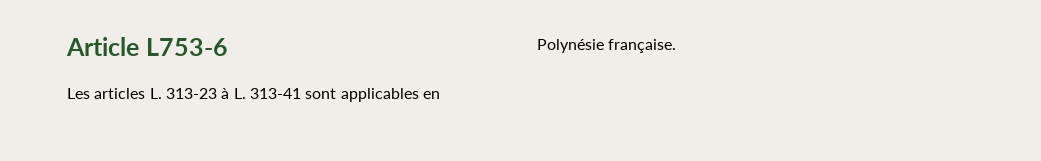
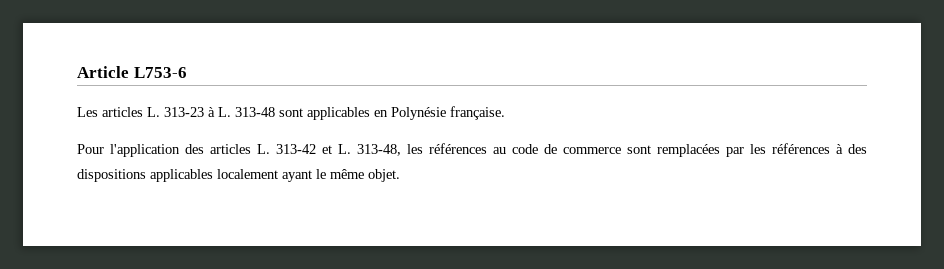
- Les articles L. 313-23 à L. 313-41 sont applicables en Polynésie française.
+ Les articles L. 313-23 à L. 313-48 sont applicables en Polynésie française.
+ Pour l'application des articles L. 313-42 et L. 313-48, les références au code de commerce sont remplacées par les références à des dispositions applicables localement ayant le même objet.

